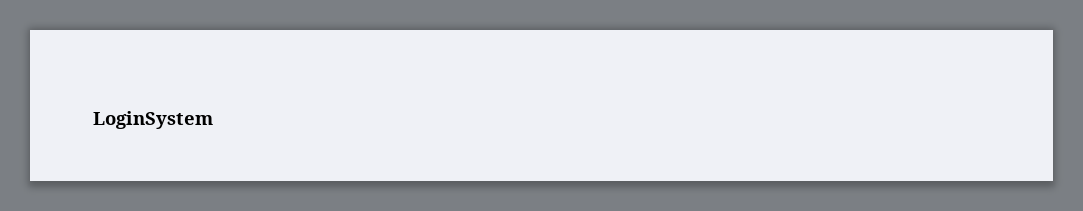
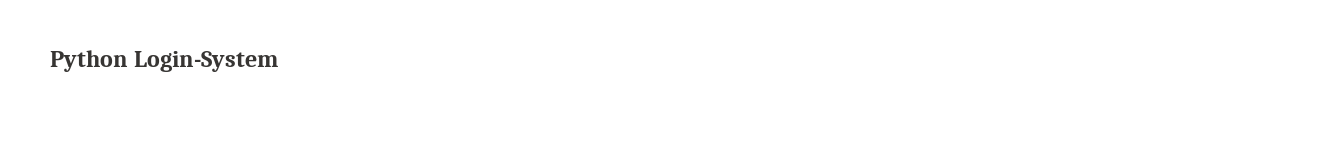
- LoginSystem
+ Python Login-System

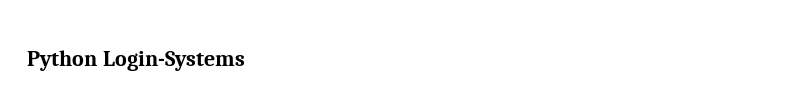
- Python Login-System
+ Python Login-Systems

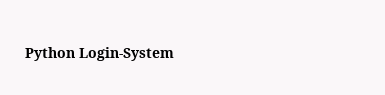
- Python Login-Systems
+ Python Login-System

